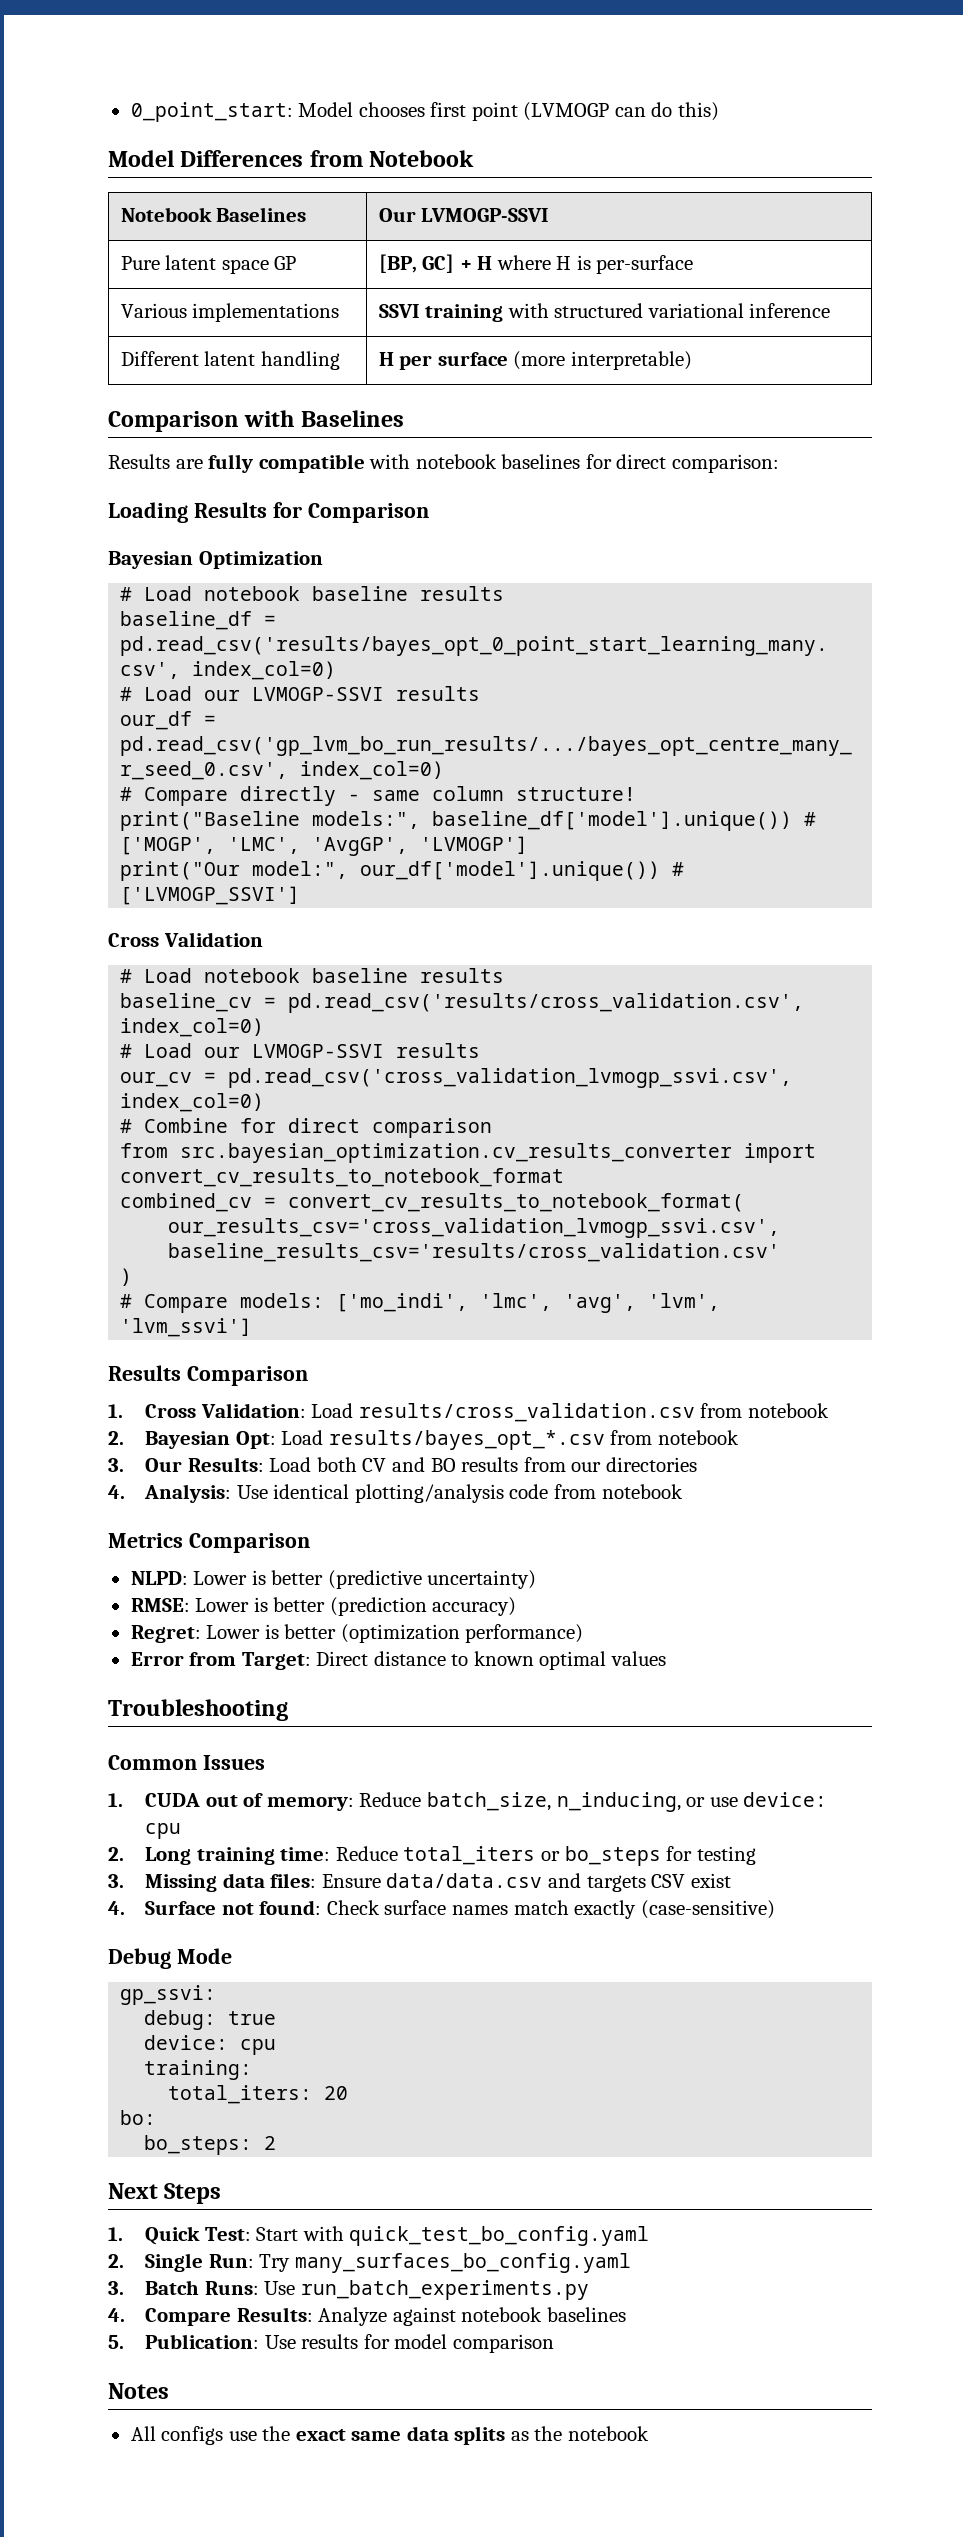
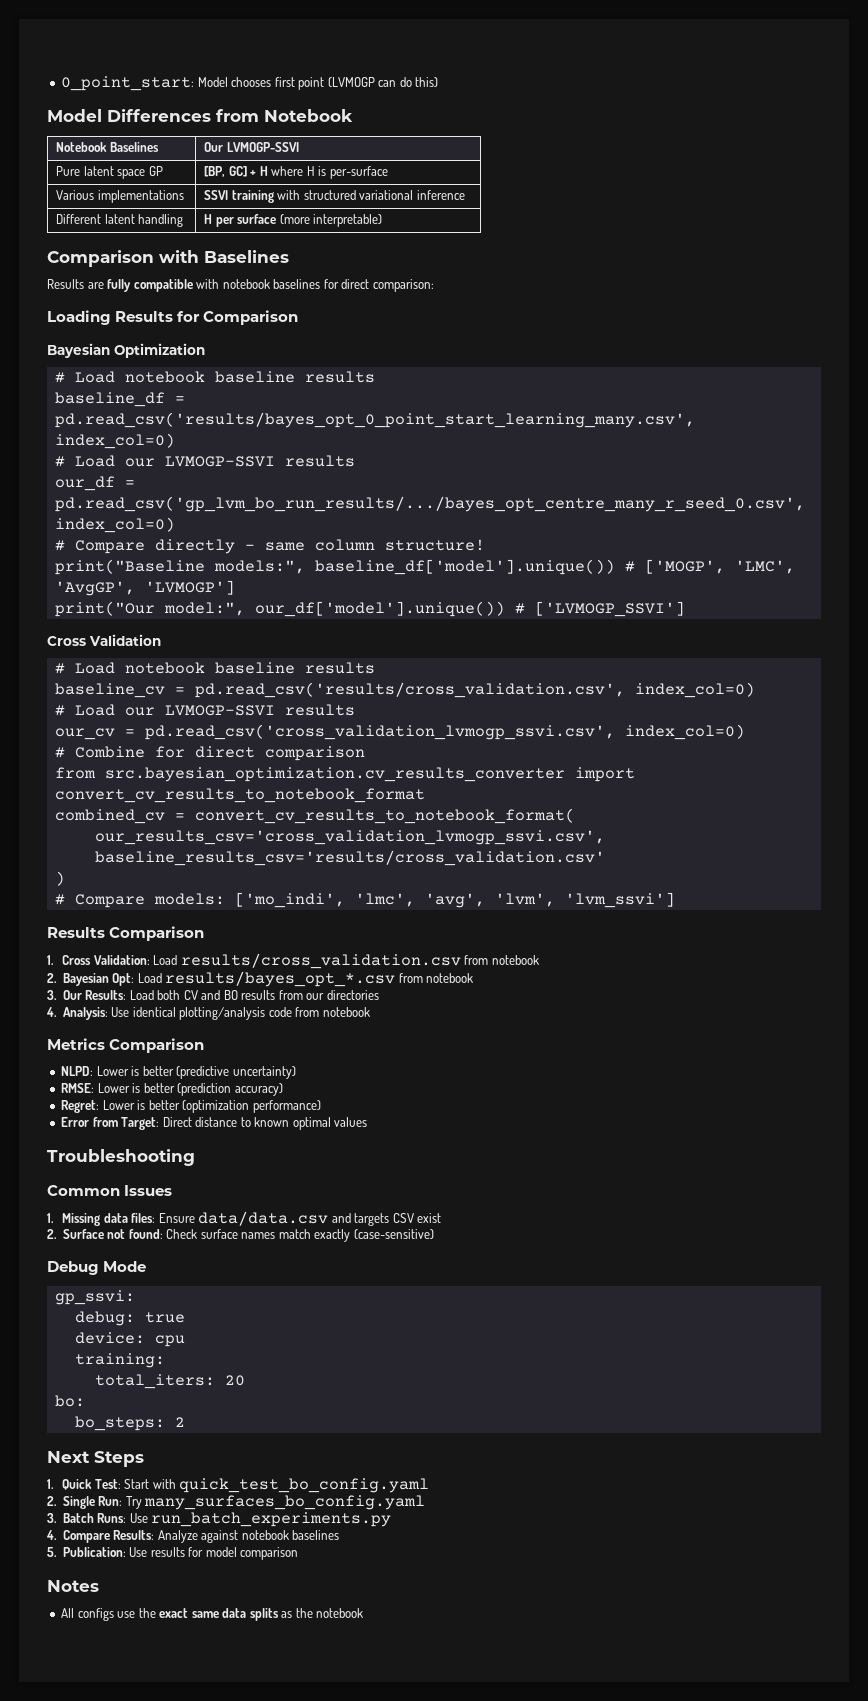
- 1. CUDA out of memory: Reduce batch_size, n_inducing, or use device: cpu
- 2. Long training time: Reduce total_iters or bo_steps for testing
- 3. Missing data files: Ensure data/data.csv and targets CSV exist
+ 1. Missing data files: Ensure data/data.csv and targets CSV exist
- 4. Surface not found: Check surface names match exactly (case-sensitive)
+ 2. Surface not found: Check surface names match exactly (case-sensitive)

